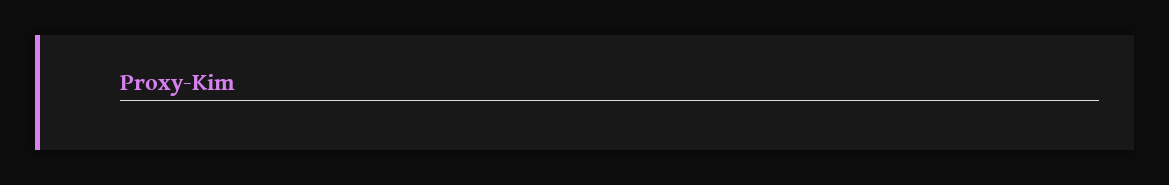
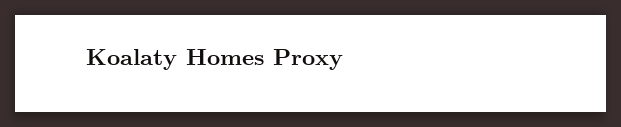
- Proxy-Kim
+ Koalaty Homes Proxy

